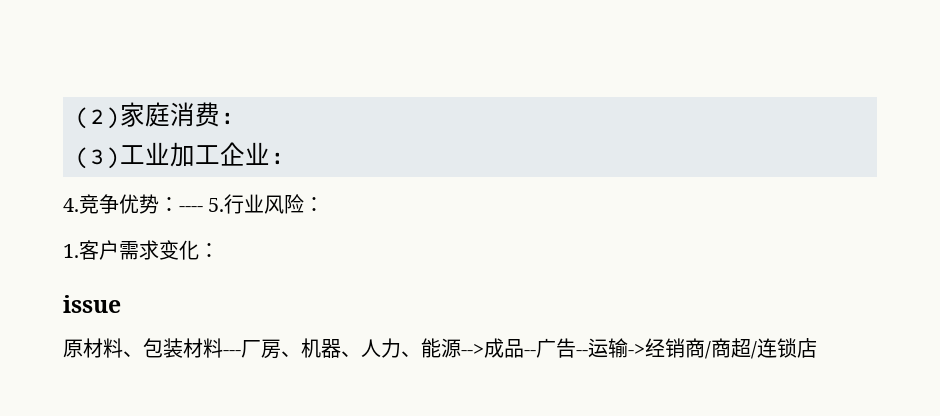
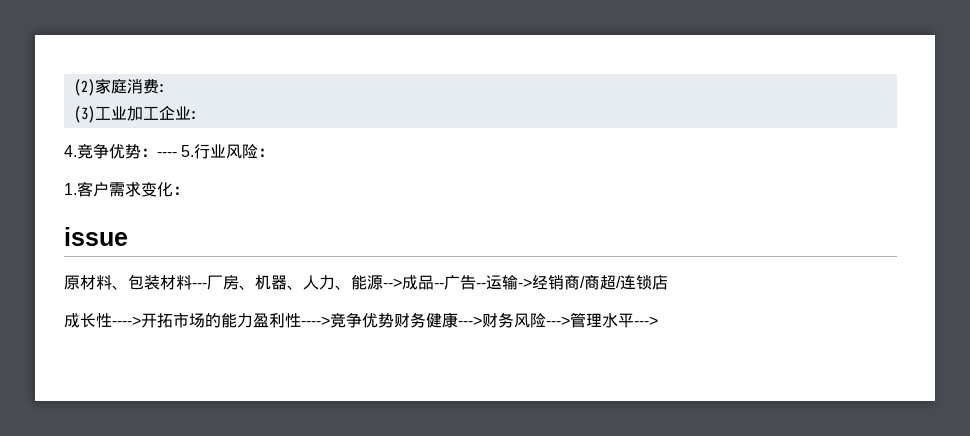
+ 成长性---->开拓市场的能力盈利性---->竞争优势财务健康--->财务风险--->管理水平--->

